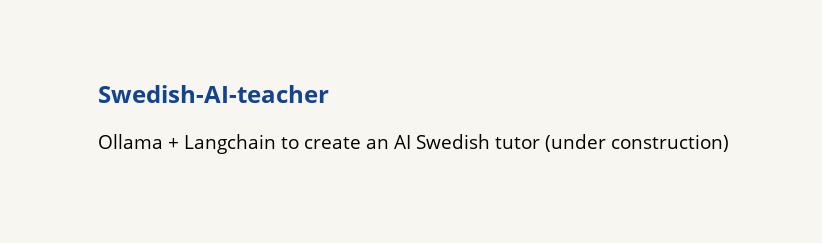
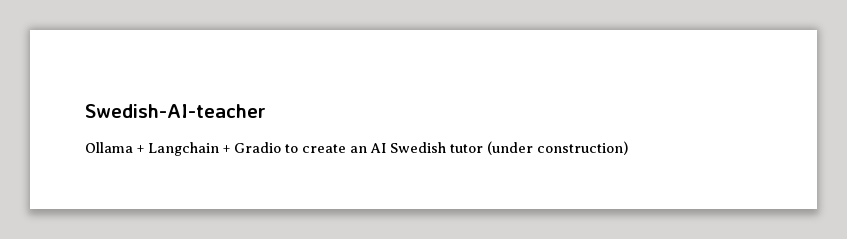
- Ollama + Langchain to create an AI Swedish tutor (under construction)
+ Ollama + Langchain + Gradio to create an AI Swedish tutor (under construction)

